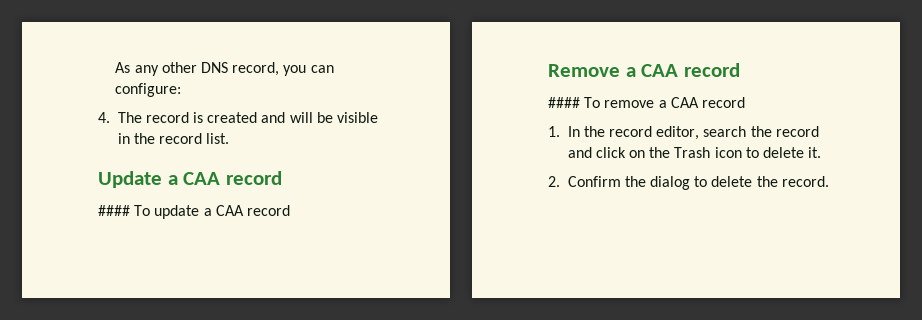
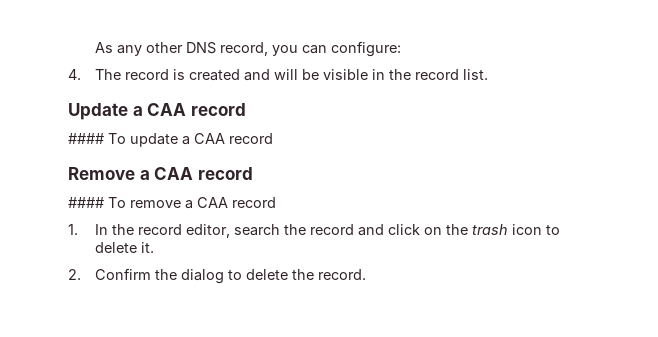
- 1. In the record editor, search the record and click on the Trash icon to delete it.
+ 1. In the record editor, search the record and click on the trash icon to delete it.

